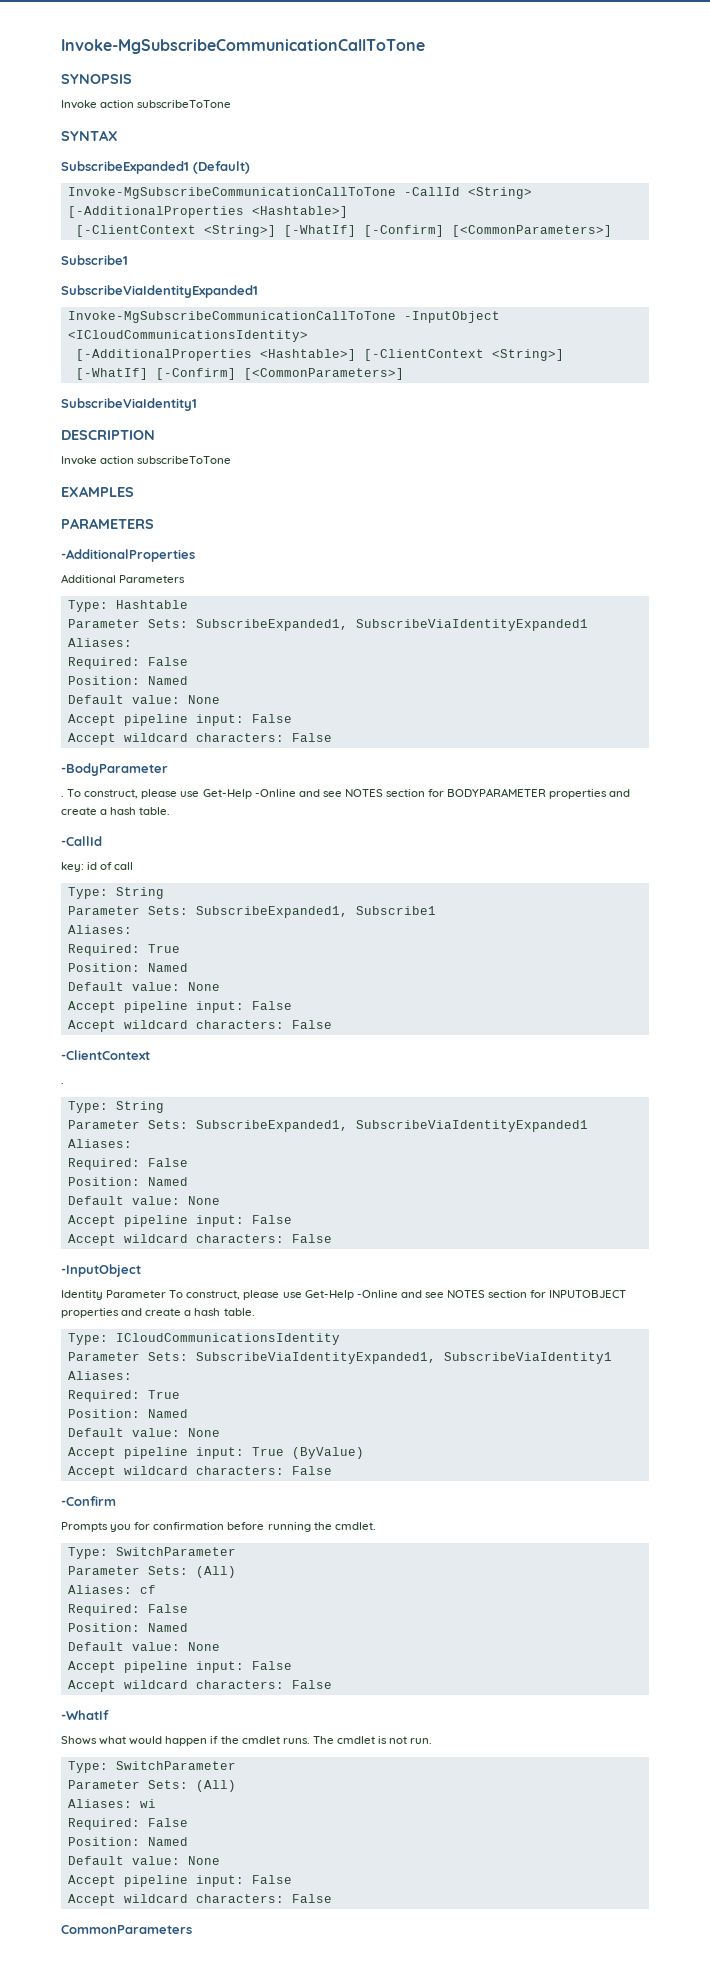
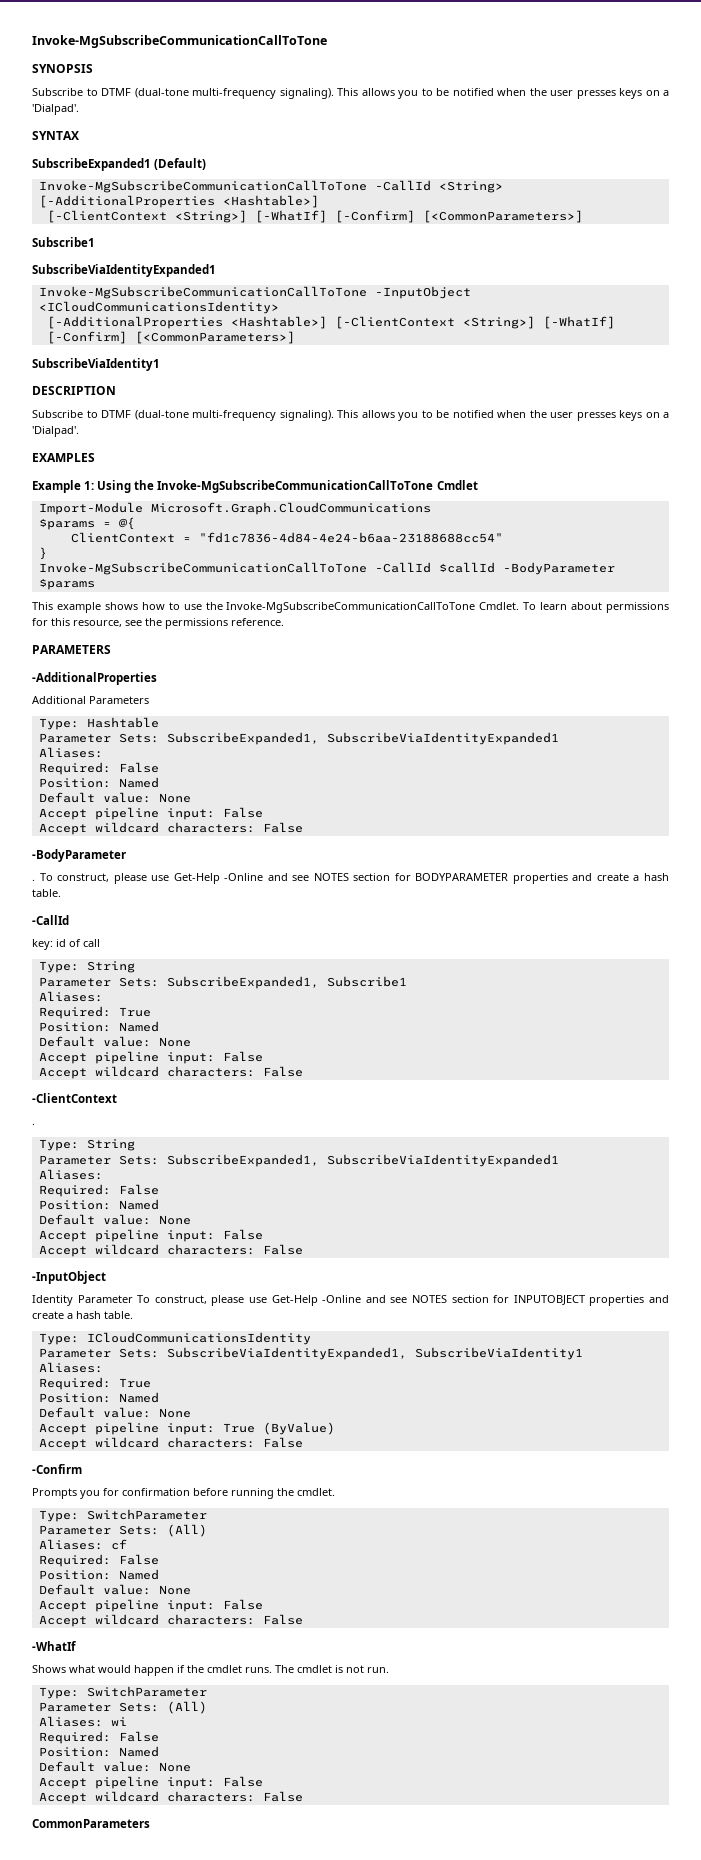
  SYNOPSIS
- Invoke action subscribeToTone
+ Subscribe to DTMF (dual-tone multi-frequency signaling). This allows you to be notified when the user presses keys on a 'Dialpad'.
  DESCRIPTION
- Invoke action subscribeToTone
+ Subscribe to DTMF (dual-tone multi-frequency signaling). This allows you to be notified when the user presses keys on a 'Dialpad'.
  EXAMPLES
+ Example 1: Using the Invoke-MgSubscribeCommunicationCallToTone Cmdlet
+ Import-Module Microsoft.Graph.CloudCommunications
+ $params = @{
+ ClientContext = "fd1c7836-4d84-4e24-b6aa-23188688cc54"
+ }
+ Invoke-MgSubscribeCommunicationCallToTone -CallId $callId -BodyParameter $params
+ This example shows how to use the Invoke-MgSubscribeCommunicationCallToTone Cmdlet. To learn about permissions for this resource, see the permissions reference.

